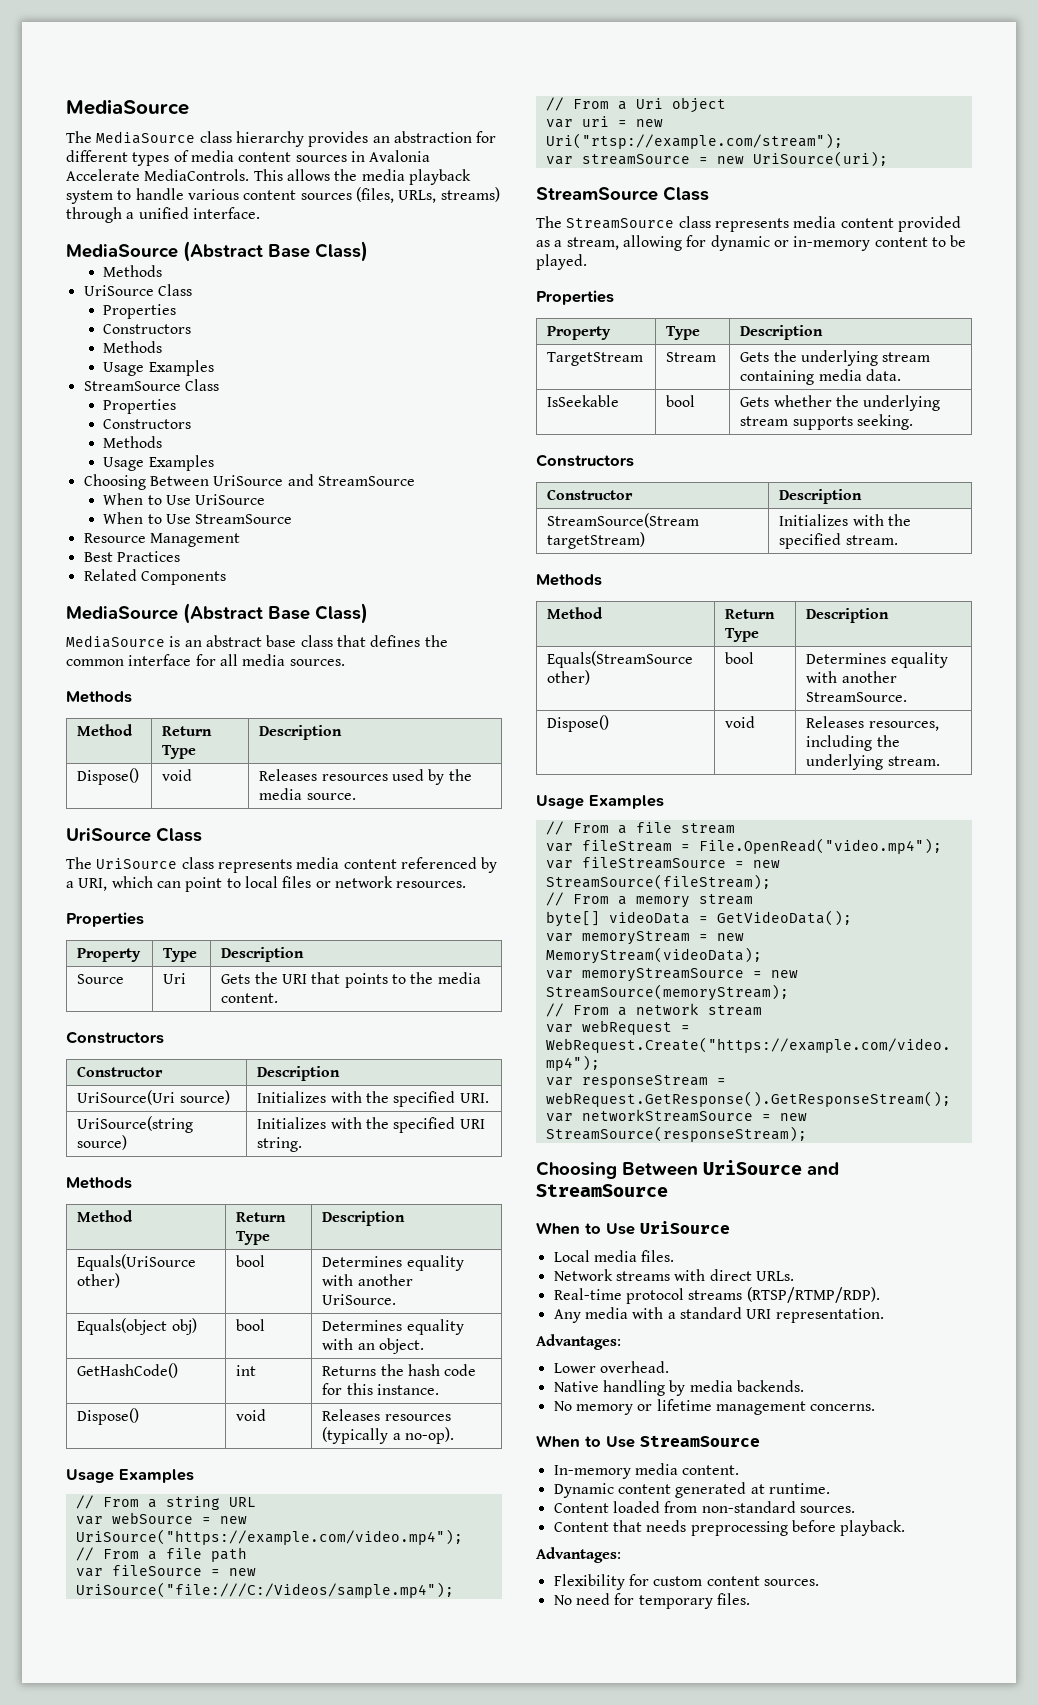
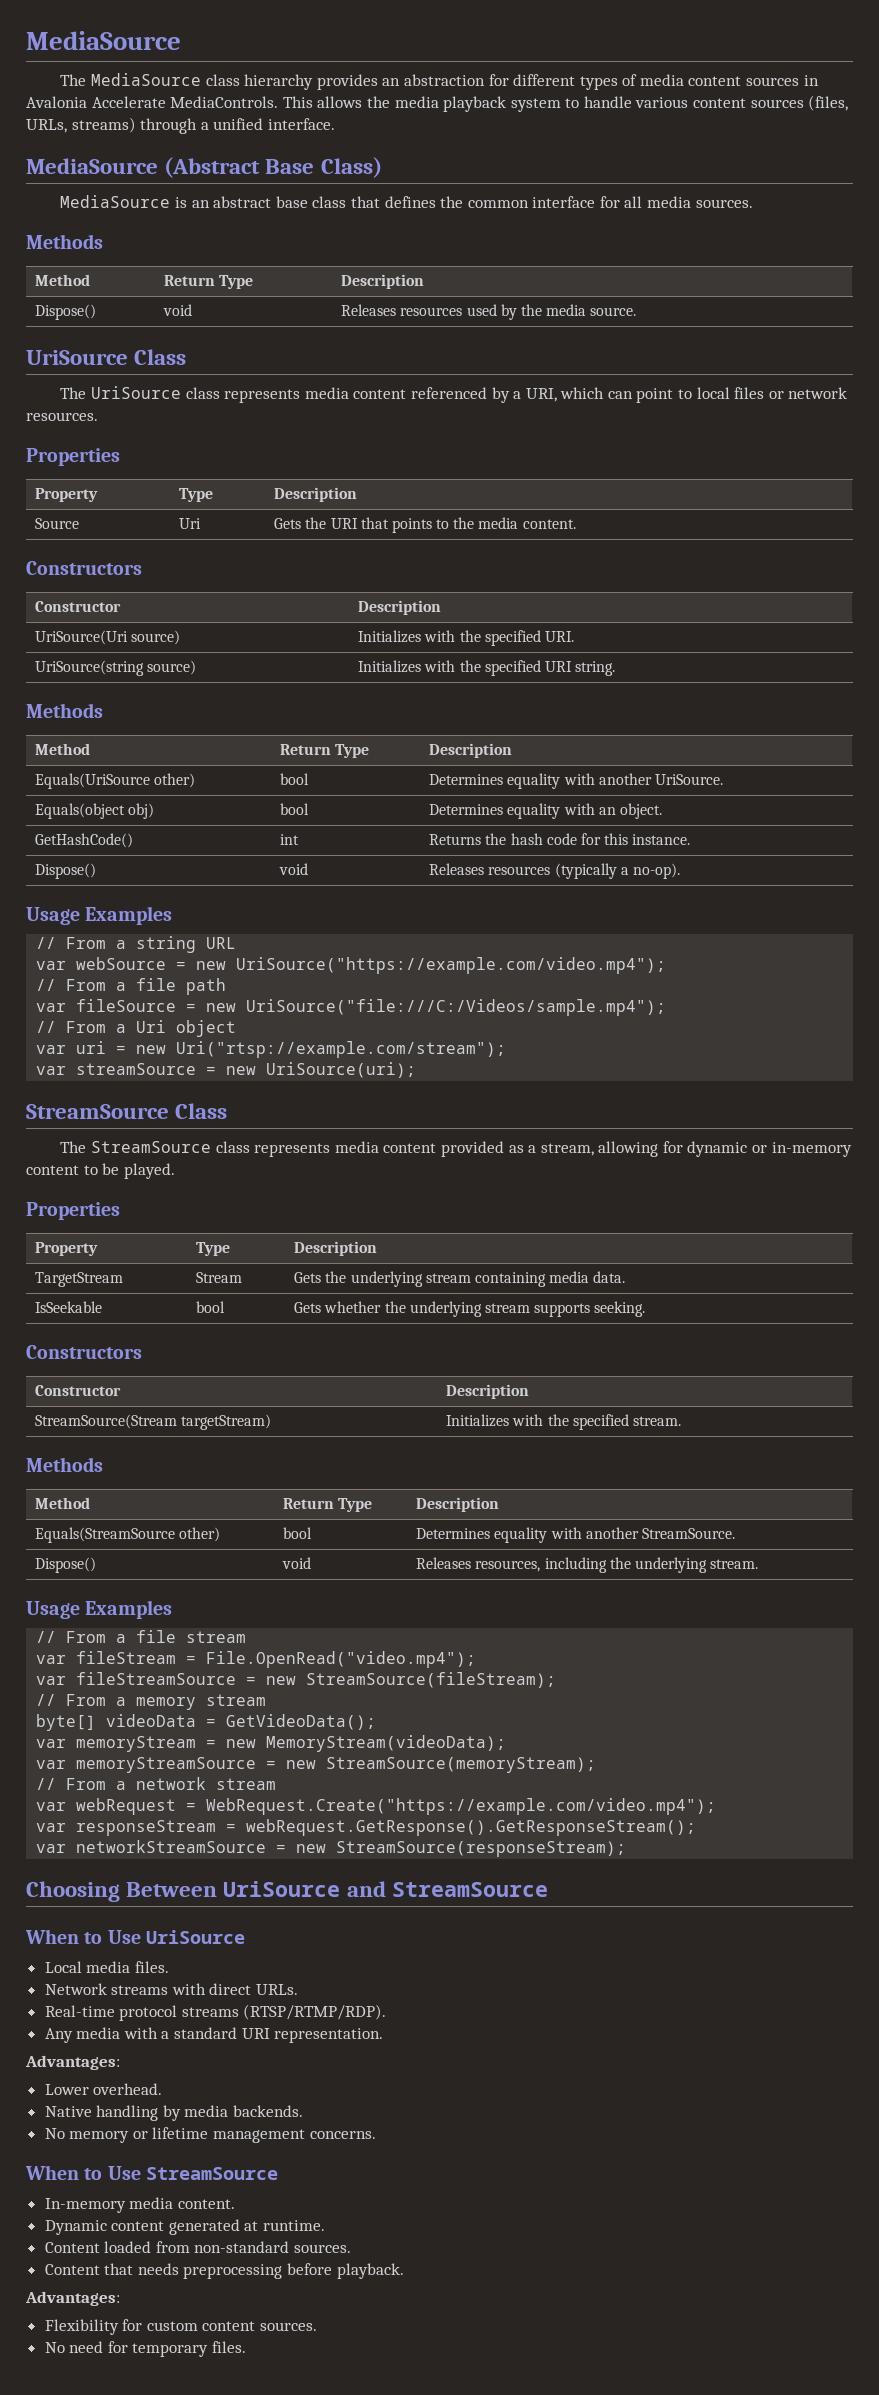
  This allows the media playback system to handle various content sources (files, URLs, streams) through a unified interface.
- MediaSource (Abstract Base Class)
- Methods
- UriSource Class
- Properties
- Constructors
- Methods
- Usage Examples
- StreamSource Class
- Properties
- Constructors
- Methods
- Usage Examples
- Choosing Between UriSource and StreamSource
- When to Use UriSource
- When to Use StreamSource
- Resource Management
- Best Practices
- Related Components

